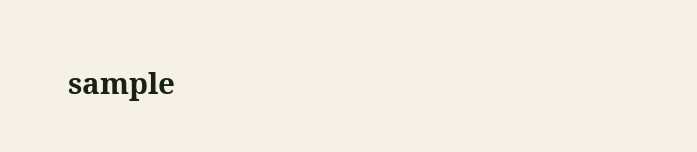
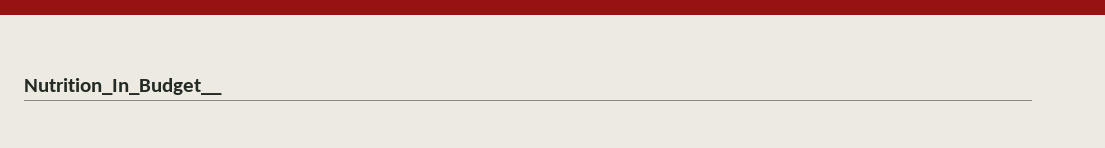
- sample
+ Nutrition_In_Budget__

